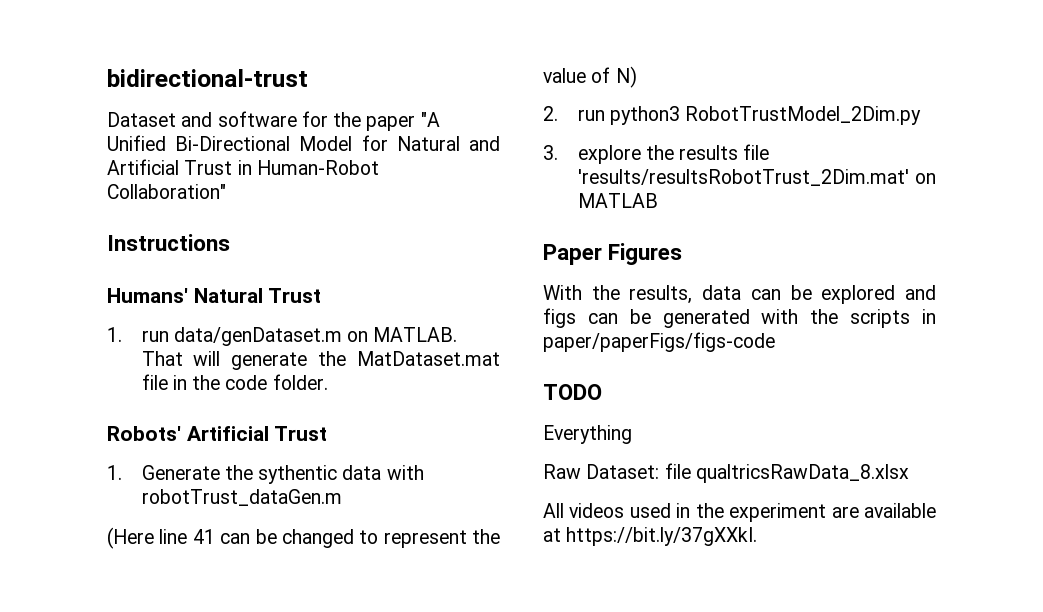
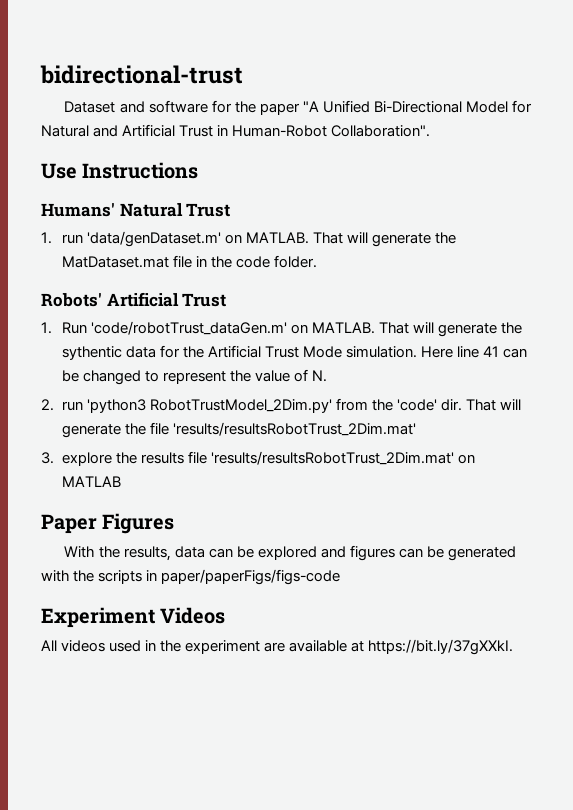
- Dataset and software for the paper "A Unified Bi-Directional Model for Natural and Artificial Trust in Human-Robot Collaboration"
- Instructions
+ Dataset and software for the paper "A Unified Bi-Directional Model for Natural and Artificial Trust in Human-Robot Collaboration".
+ Use Instructions
- 1. run data/genDataset.m on MATLAB.
+ 1. run 'data/genDataset.m' on MATLAB.
- 1. Generate the sythentic data with robotTrust_dataGen.m
- (Here line 41 can be changed to represent the value of N)
+ 1. Run 'code/robotTrust_dataGen.m' on MATLAB. That will generate the sythentic data for the Artificial Trust Mode simulation. Here line 41 can be changed to represent the value of N.
- 2. run python3 RobotTrustModel_2Dim.py
+ 2. run 'python3 RobotTrustModel_2Dim.py' from the 'code' dir. That will generate the file 'results/resultsRobotTrust_2Dim.mat'
- With the results, data can be explored and figs can be generated with the scripts in paper/paperFigs/figs-code
+ With the results, data can be explored and figures can be generated with the scripts in paper/paperFigs/figs-code
- TODO
- Everything
- Raw Dataset: file qualtricsRawData_8.xlsx
+ Experiment Videos

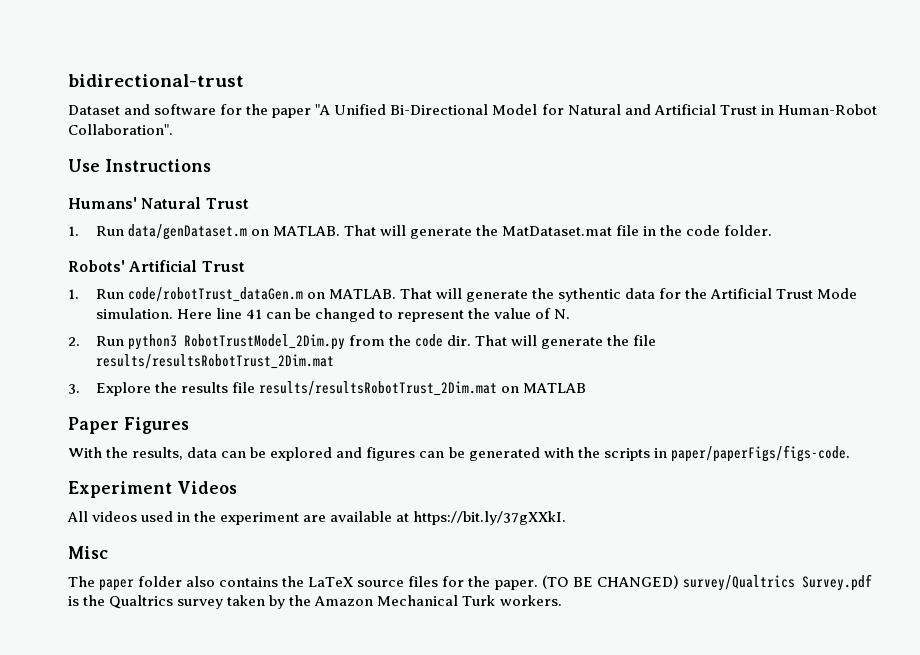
- 1. run 'data/genDataset.m' on MATLAB.
+ 1. Run data/genDataset.m on MATLAB.
- 1. Run 'code/robotTrust_dataGen.m' on MATLAB.
+ 1. Run code/robotTrust_dataGen.m on MATLAB.
- 2. run 'python3 RobotTrustModel_2Dim.py' from the 'code' dir.
+ 2. Run python3 RobotTrustModel_2Dim.py from the code dir.
- That will generate the file 'results/resultsRobotTrust_2Dim.mat'
+ That will generate the file results/resultsRobotTrust_2Dim.mat
- 3. explore the results file 'results/resultsRobotTrust_2Dim.mat' on MATLAB
+ 3. Explore the results file results/resultsRobotTrust_2Dim.mat on MATLAB
- With the results, data can be explored and figures can be generated with the scripts in paper/paperFigs/figs-code
+ With the results, data can be explored and figures can be generated with the scripts in paper/paperFigs/figs-code.
+ Misc
+ The paper folder also contains the LaTeX source files for the paper. (TO BE CHANGED) survey/Qualtrics Survey.pdf is the Qualtrics survey taken by the Amazon Mechanical Turk workers.

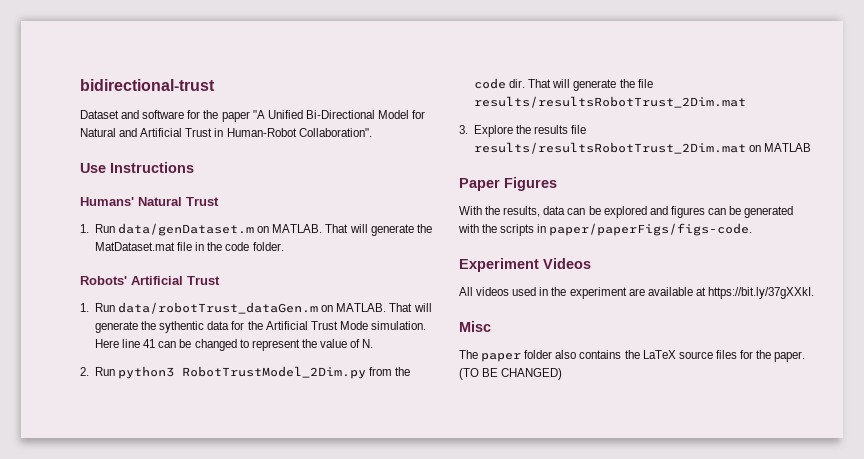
- 1. Run code/robotTrust_dataGen.m on MATLAB.
+ 1. Run data/robotTrust_dataGen.m on MATLAB.
- (TO BE CHANGED) survey/Qualtrics Survey.pdf is the Qualtrics survey taken by the Amazon Mechanical Turk workers.
+ (TO BE CHANGED)

